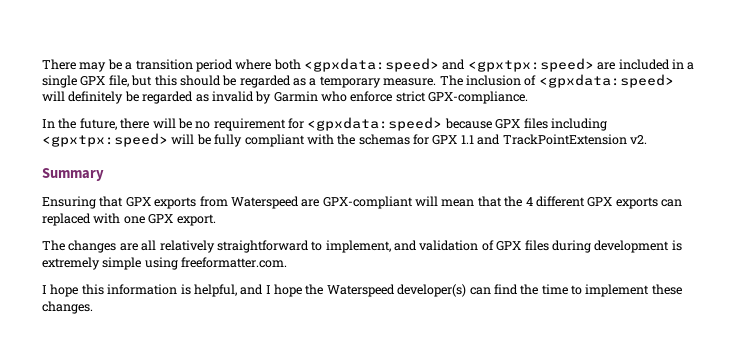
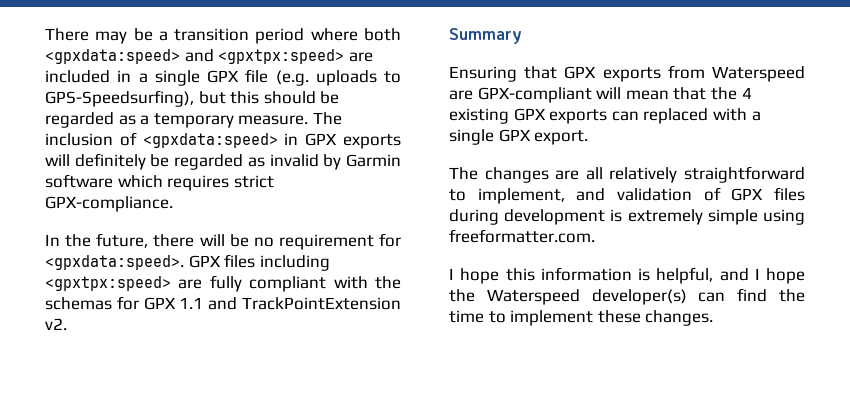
- There may be a transition period where both <gpxdata:speed> and <gpxtpx:speed> are included in a single GPX file, but this should be regarded as a temporary measure.
+ There may be a transition period where both <gpxdata:speed> and <gpxtpx:speed> are included in a single GPX file (e.g. uploads to GPS-Speedsurfing), but this should be regarded as a temporary measure.
- The inclusion of <gpxdata:speed> will definitely be regarded as invalid by Garmin who enforce strict GPX-compliance.
+ The inclusion of <gpxdata:speed> in GPX exports will definitely be regarded as invalid by Garmin software which requires strict GPX-compliance.
- In the future, there will be no requirement for <gpxdata:speed> because GPX files including <gpxtpx:speed> will be fully compliant with the schemas for GPX 1.1 and TrackPointExtension v2.
+ In the future, there will be no requirement for <gpxdata:speed>. GPX files including <gpxtpx:speed> are fully compliant with the schemas for GPX 1.1 and TrackPointExtension v2.
- Ensuring that GPX exports from Waterspeed are GPX-compliant will mean that the 4 different GPX exports can replaced with one GPX export.
+ Ensuring that GPX exports from Waterspeed are GPX-compliant will mean that the 4 existing GPX exports can replaced with a single GPX export.

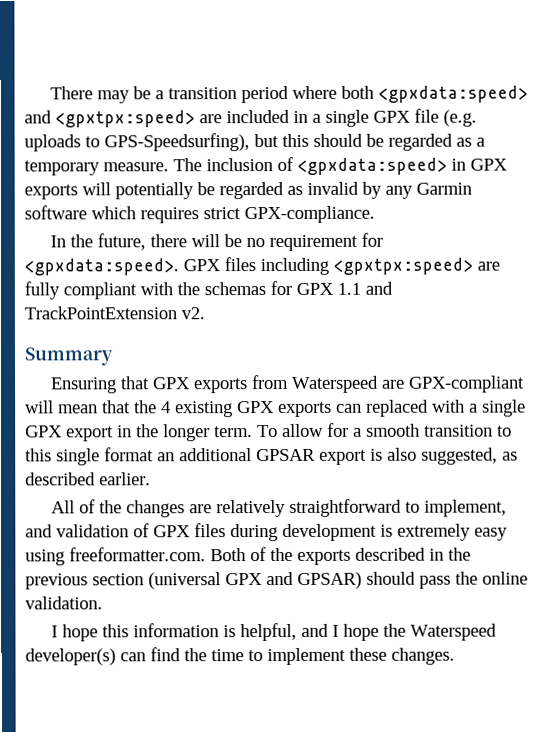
- The inclusion of <gpxdata:speed> in GPX exports will definitely be regarded as invalid by Garmin software which requires strict GPX-compliance.
+ The inclusion of <gpxdata:speed> in GPX exports will potentially be regarded as invalid by any Garmin software which requires strict GPX-compliance.
- Ensuring that GPX exports from Waterspeed are GPX-compliant will mean that the 4 existing GPX exports can replaced with a single GPX export.
- The changes are all relatively straightforward to implement, and validation of GPX files during development is extremely simple using freeformatter.com.
+ Ensuring that GPX exports from Waterspeed are GPX-compliant will mean that the 4 existing GPX exports can replaced with a single GPX export in the longer term. To allow for a smooth transition to this single format an additional GPSAR export is also suggested, as described earlier.
+ All of the changes are relatively straightforward to implement, and validation of GPX files during development is extremely easy using freeformatter.com. Both of the exports described in the previous section (universal GPX and GPSAR) should pass the online validation.

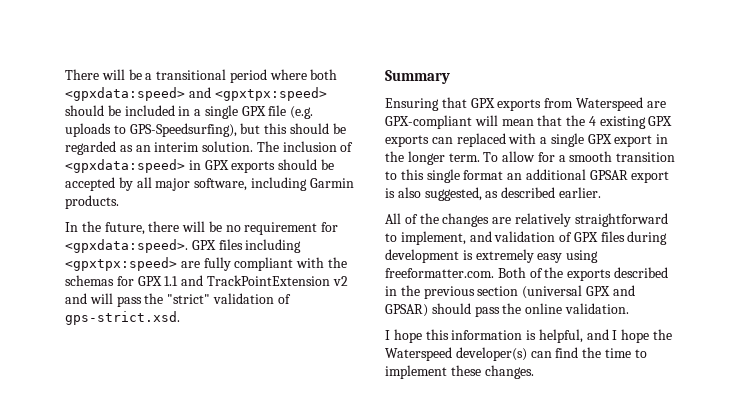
- There may be a transition period where both <gpxdata:speed> and <gpxtpx:speed> are included in a single GPX file (e.g. uploads to GPS-Speedsurfing), but this should be regarded as a temporary measure.
+ There will be a transitional period where both <gpxdata:speed> and <gpxtpx:speed> should be included in a single GPX file (e.g. uploads to GPS-Speedsurfing), but this should be regarded as an interim solution.
- The inclusion of <gpxdata:speed> in GPX exports will potentially be regarded as invalid by any Garmin software which requires strict GPX-compliance.
+ The inclusion of <gpxdata:speed> in GPX exports should be accepted by all major software, including Garmin products.
- GPX files including <gpxtpx:speed> are fully compliant with the schemas for GPX 1.1 and TrackPointExtension v2.
+ GPX files including <gpxtpx:speed> are fully compliant with the schemas for GPX 1.1 and TrackPointExtension v2 and will pass the "strict" validation of gps-strict.xsd.

